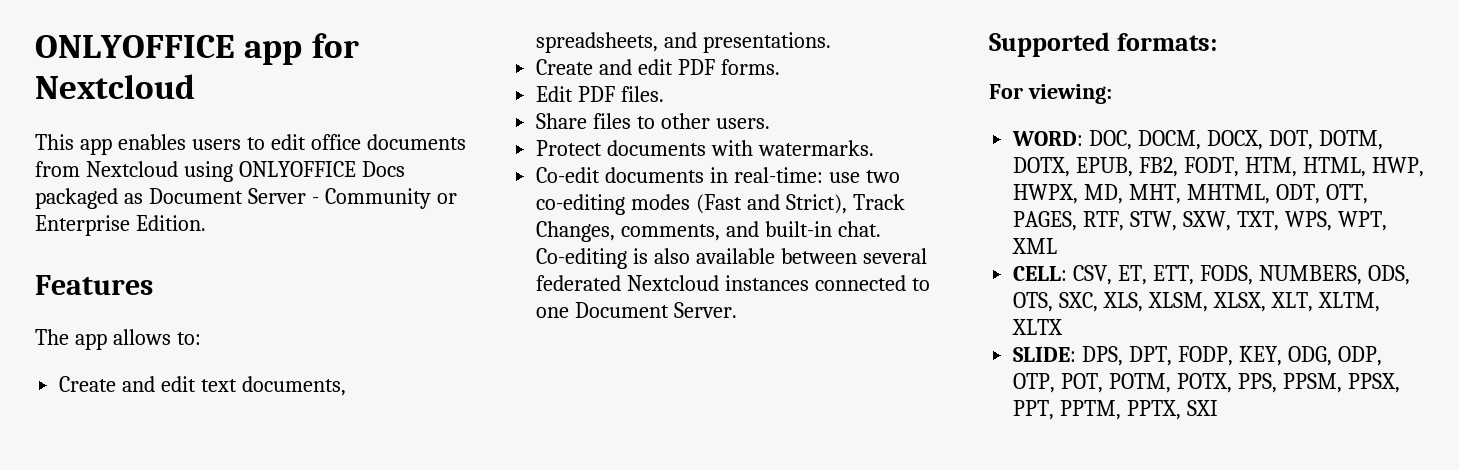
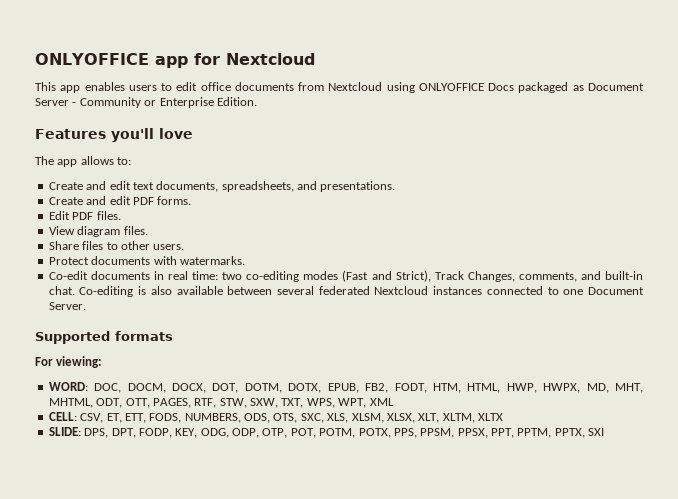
- Features
+ Features you'll love
+ View diagram files.
- Co-edit documents in real-time: use two co-editing modes (Fast and Strict), Track Changes, comments, and built-in chat.
+ Co-edit documents in real time: two co-editing modes (Fast and Strict), Track Changes, comments, and built-in chat.
- Supported formats:
+ Supported formats

